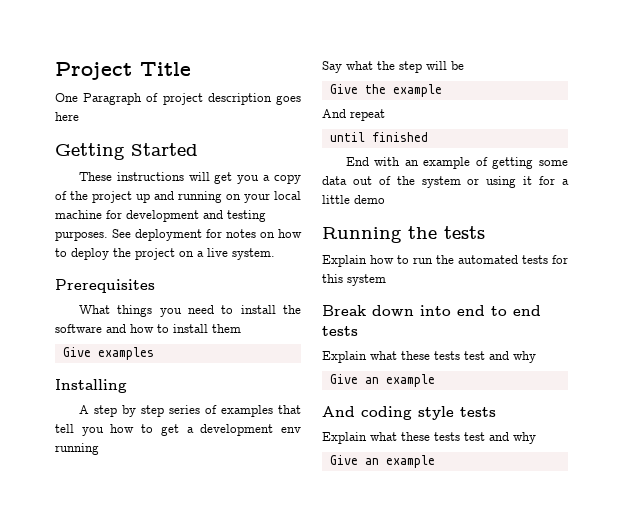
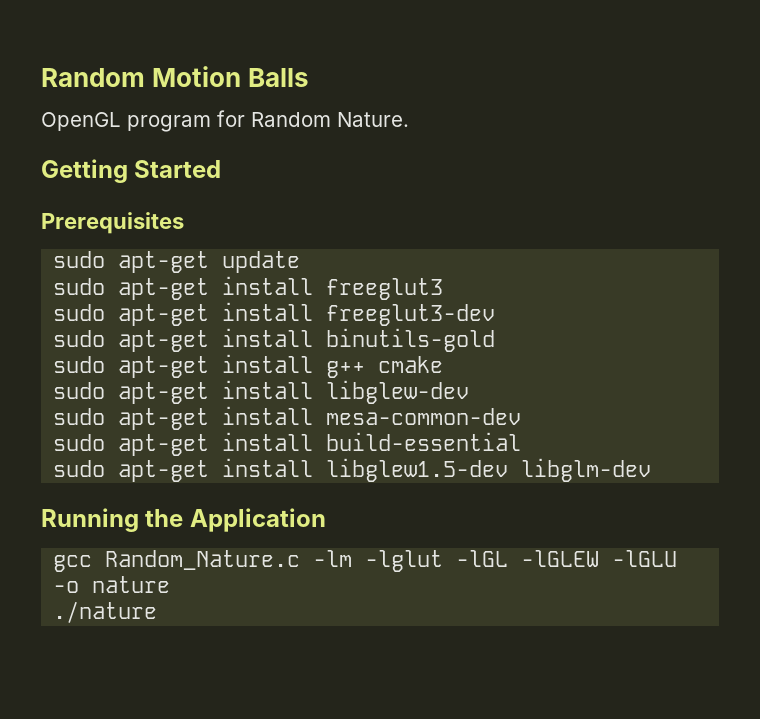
- Project Title
- One Paragraph of project description goes here
+ Random Motion Balls
+ OpenGL program for Random Nature.
  Getting Started
- These instructions will get you a copy of the project up and running on your local machine for development and testing purposes. See deployment for notes on how to deploy the project on a live system.
  Prerequisites
- What things you need to install the software and how to install them
- Give examples
- Installing
- A step by step series of examples that tell you how to get a development env running
- Say what the step will be
- Give the example
- And repeat
- until finished
- End with an example of getting some data out of the system or using it for a little demo
- Running the tests
- Explain how to run the automated tests for this system
- Break down into end to end tests
- Explain what these tests test and why
- Give an example
- And coding style tests
- Explain what these tests test and why
- Give an example
+ sudo apt-get update
+ sudo apt-get install freeglut3
+ sudo apt-get install freeglut3-dev
+ sudo apt-get install binutils-gold
+ sudo apt-get install g++ cmake
+ sudo apt-get install libglew-dev
+ sudo apt-get install mesa-common-dev
+ sudo apt-get install build-essential
+ sudo apt-get install libglew1.5-dev libglm-dev
+ Running the Application
+ gcc Random_Nature.c -lm -lglut -lGL -lGLEW -lGLU -o nature
+ ./nature

